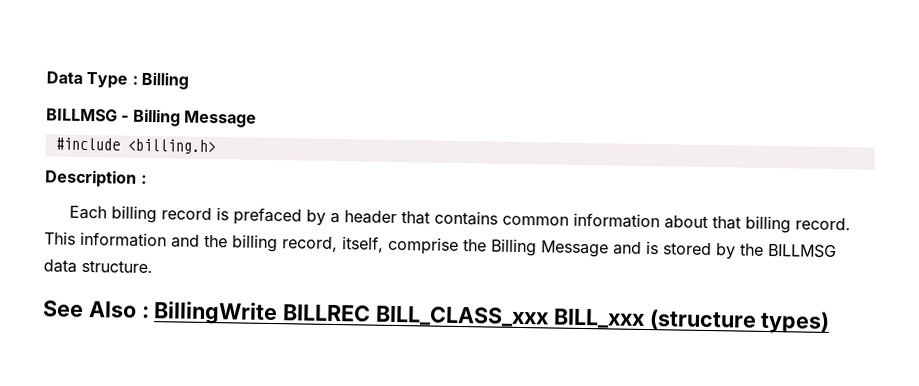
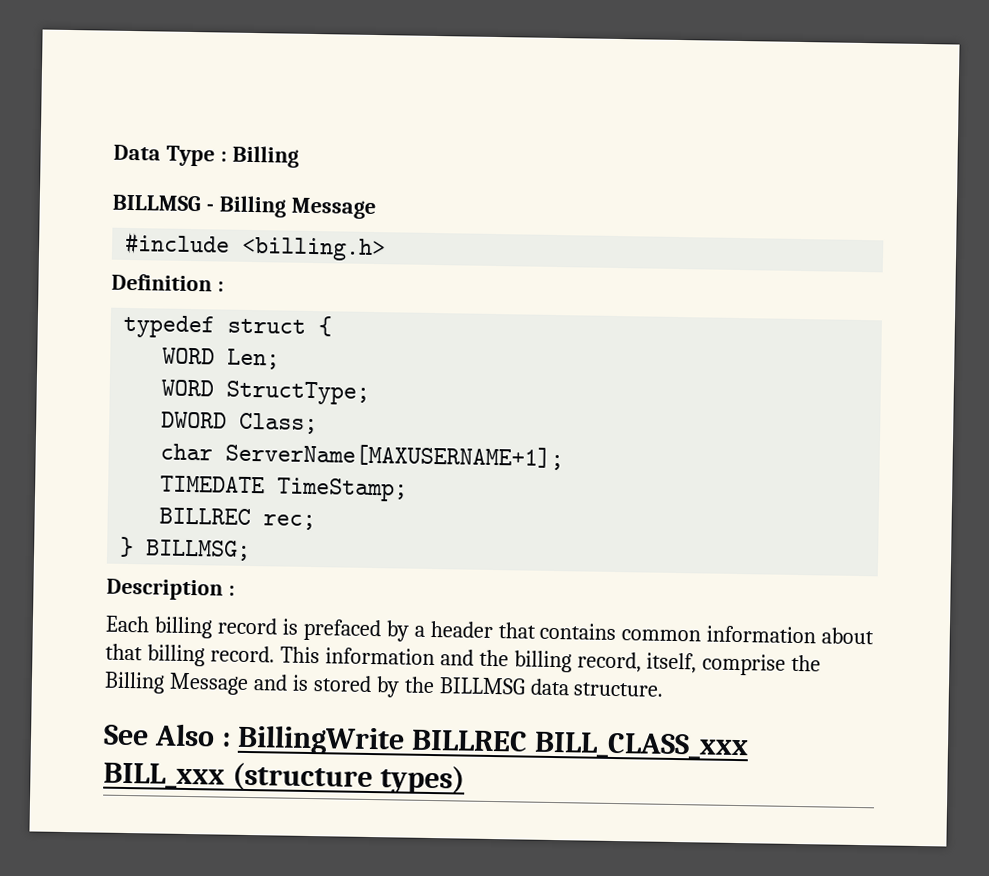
+ Definition :
+ typedef struct {
+ WORD Len;
+ WORD StructType;
+ DWORD Class;
+ char ServerName[MAXUSERNAME+1];
+ TIMEDATE TimeStamp;
+ BILLREC rec;
+ } BILLMSG;

